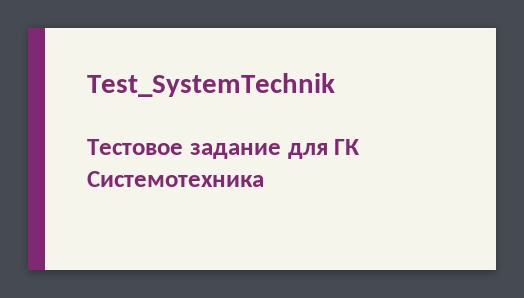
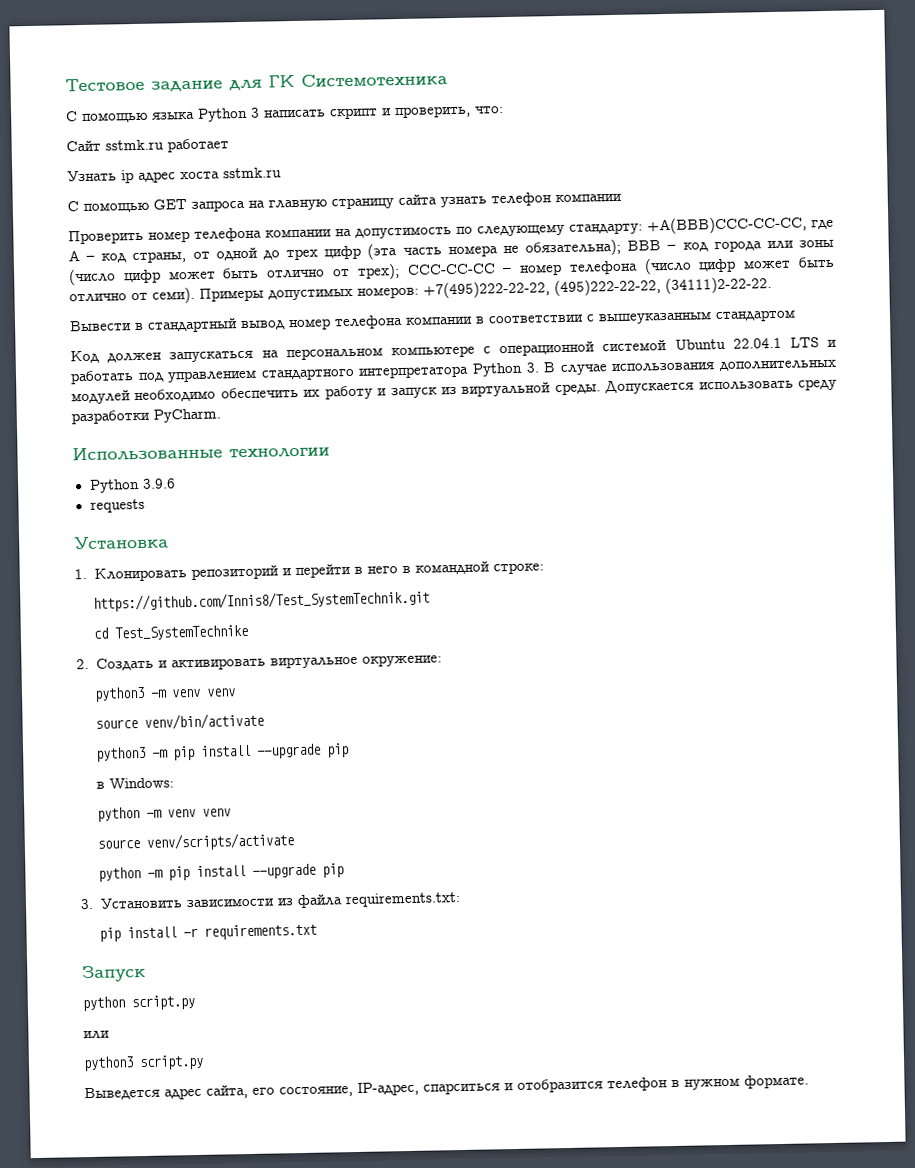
- Test_SystemTechnik
+ С помощью языка Python 3 написать скрипт и проверить, что:
+ Сайт sstmk.ru работает
+ Узнать ip адрес хоста sstmk.ru
+ С помощью GET запроса на главную страницу сайта узнать телефон компании
+ Проверить номер телефона компании на допустимость по следующему стандарту: +A(BBB)CCC-CC-CC, где А – код страны, от одной до трех цифр (эта часть номера не обязательна); ВВВ – код города или зоны (число цифр может быть отлично от трех); CCC-CC-CC – номер телефона (число цифр может быть отлично от семи). Примеры допустимых номеров: +7(495)222-22-22, (495)222-22-22, (34111)2-22-22.
+ Вывести в стандартный вывод номер телефона компании в соответствии с вышеуказанным стандартом
+ Код должен запускаться на персональном компьютере с операционной системой Ubuntu 22.04.1 LTS и работать под управлением стандартного интерпретатора Python 3. В случае использования дополнительных модулей необходимо обеспечить их работу и запуск из виртуальной среды. Допускается использовать среду разработки PyCharm.
+ Использованные технологии
+ Python 3.9.6
+ requests
+ Установка
+ 1. Клонировать репозиторий и перейти в него в командной строке:
+ https://github.com/Innis8/Test_SystemTechnik.git
+ cd Test_SystemTechnike
+ 2. Cоздать и активировать виртуальное окружение:
+ python3 -m venv venv
+ source venv/bin/activate
+ python3 -m pip install --upgrade pip
+ в Windows:
+ python -m venv venv
+ source venv/scripts/activate
+ python -m pip install --upgrade pip
+ 3. Установить зависимости из файла requirements.txt:
+ pip install -r requirements.txt
+ Запуск
+ python script.py
+ или
+ python3 script.py
+ Выведется адрес сайта, его состояние, IP-адрес, спарситься и отобразится телефон в нужном формате.

